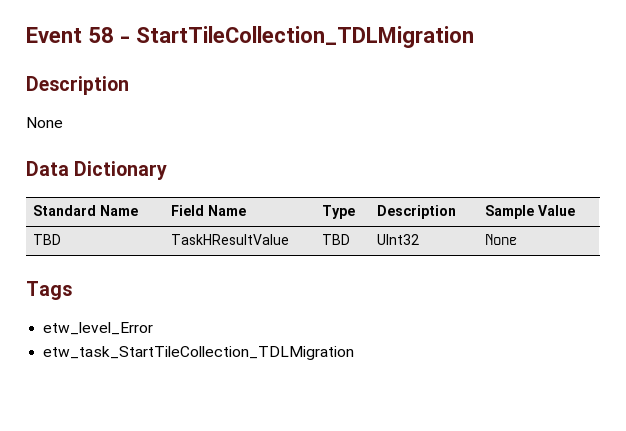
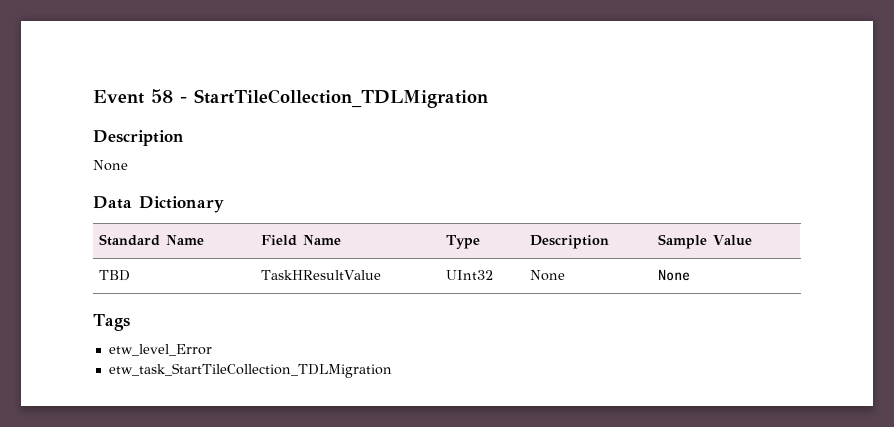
- TBD | TaskHResultValue | TBD | UInt32 | None
+ TBD | TaskHResultValue | UInt32 | None | None

